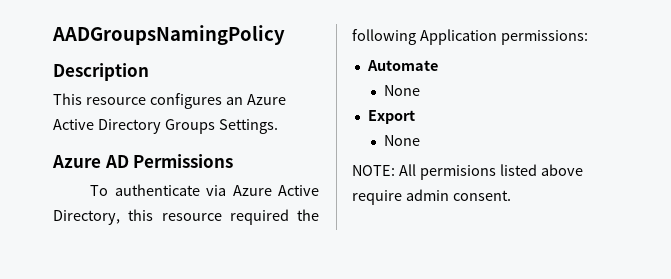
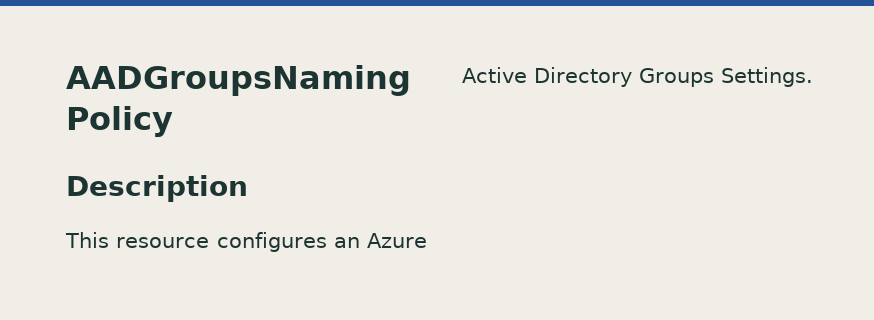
- Azure AD Permissions
- To authenticate via Azure Active Directory, this resource required the following Application permissions:
- Automate
- None
- Export
- None
- NOTE: All permisions listed above require admin consent.

